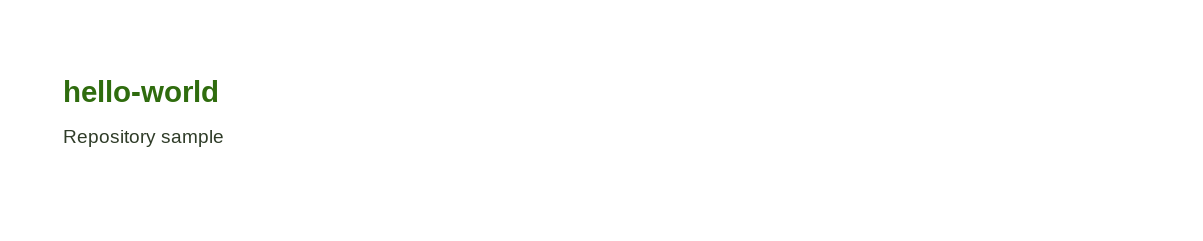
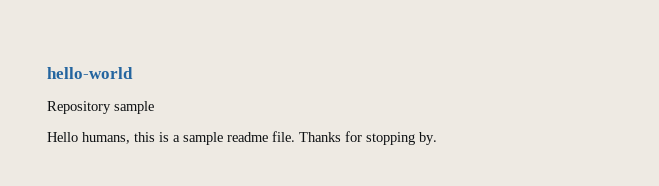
+ Hello humans, this is a sample readme file. Thanks for stopping by.

